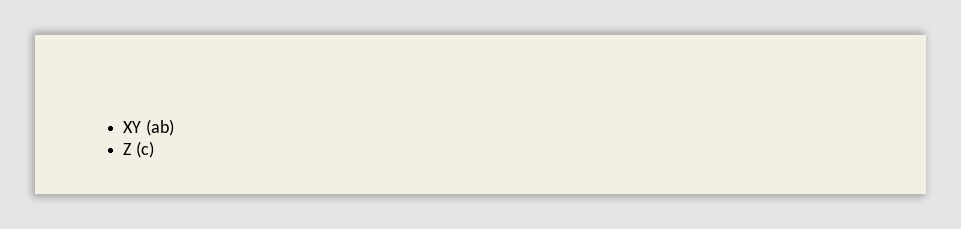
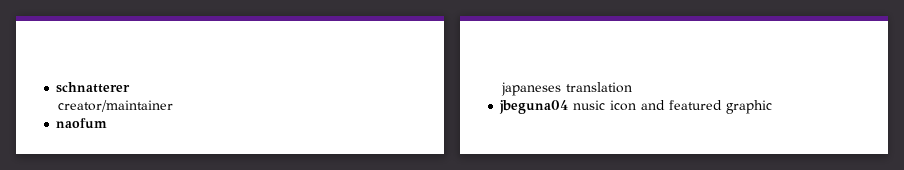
- XY (ab)
- Z (c)
+ schnatterer
+ creator/maintainer
+ naofum
+ japaneses translation
+ jbeguna04 nusic icon and featured graphic

